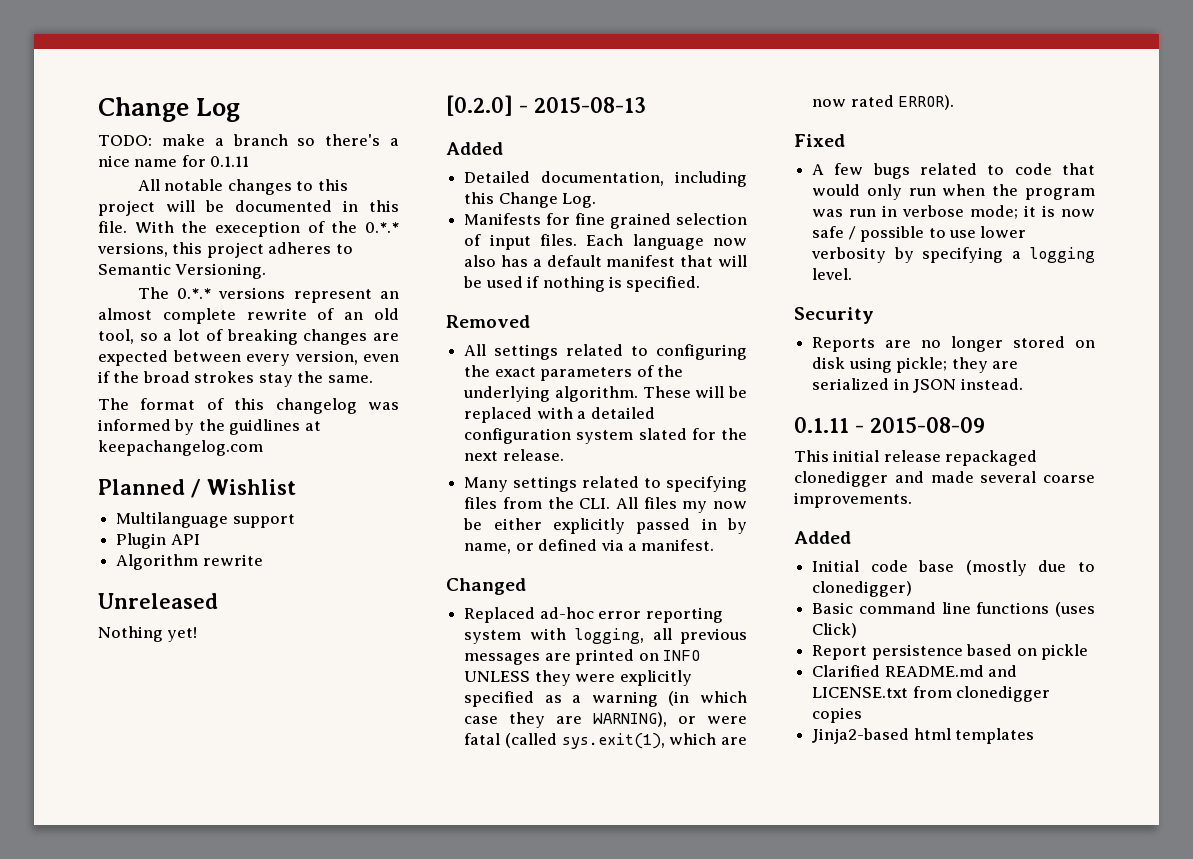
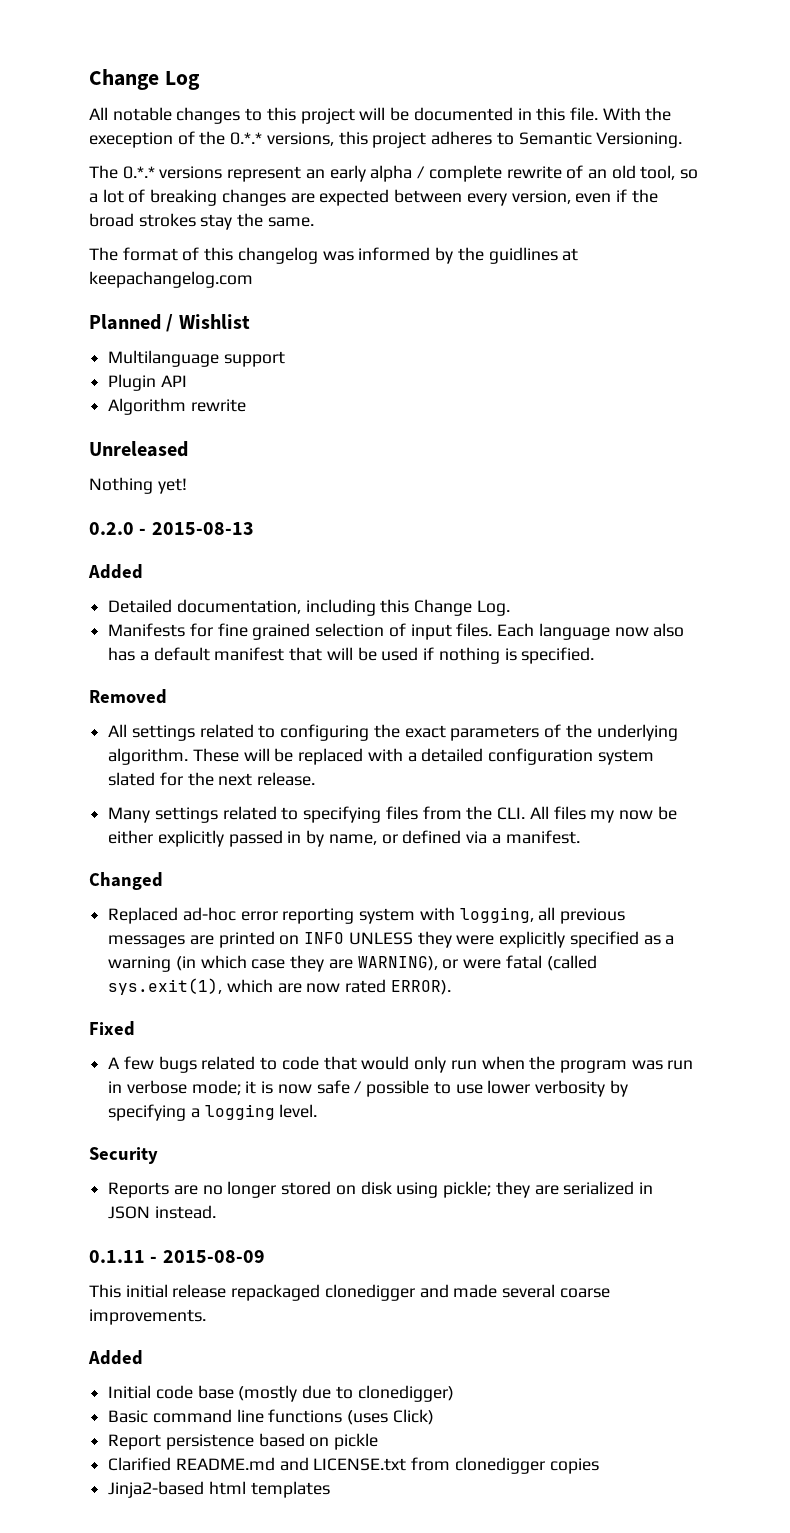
- TODO: make a branch so there's a nice name for 0.1.11
- The 0.*.* versions represent an almost complete rewrite of an old tool, so a lot of breaking changes are expected between every version, even if the broad strokes stay the same.
+ The 0.*.* versions represent an early alpha / complete rewrite of an old tool, so a lot of breaking changes are expected between every version, even if the broad strokes stay the same.
- [0.2.0] - 2015-08-13
+ 0.2.0 - 2015-08-13

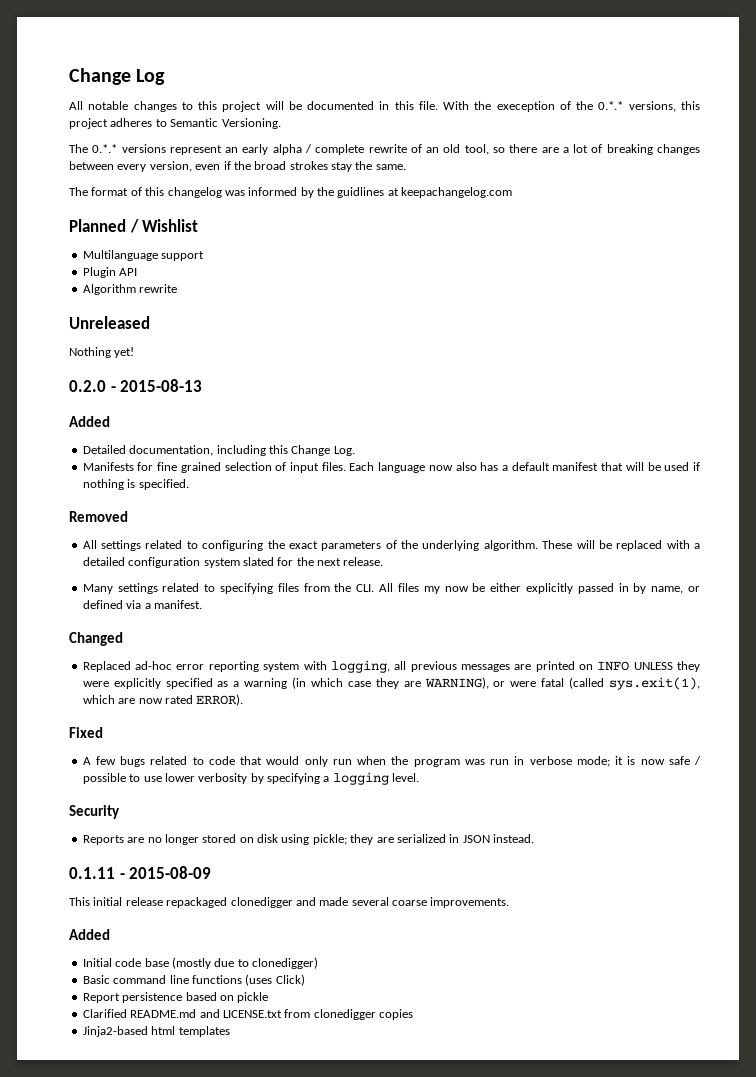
- The 0.*.* versions represent an early alpha / complete rewrite of an old tool, so a lot of breaking changes are expected between every version, even if the broad strokes stay the same.
+ The 0.*.* versions represent an early alpha / complete rewrite of an old tool, so there are a lot of breaking changes between every version, even if the broad strokes stay the same.

